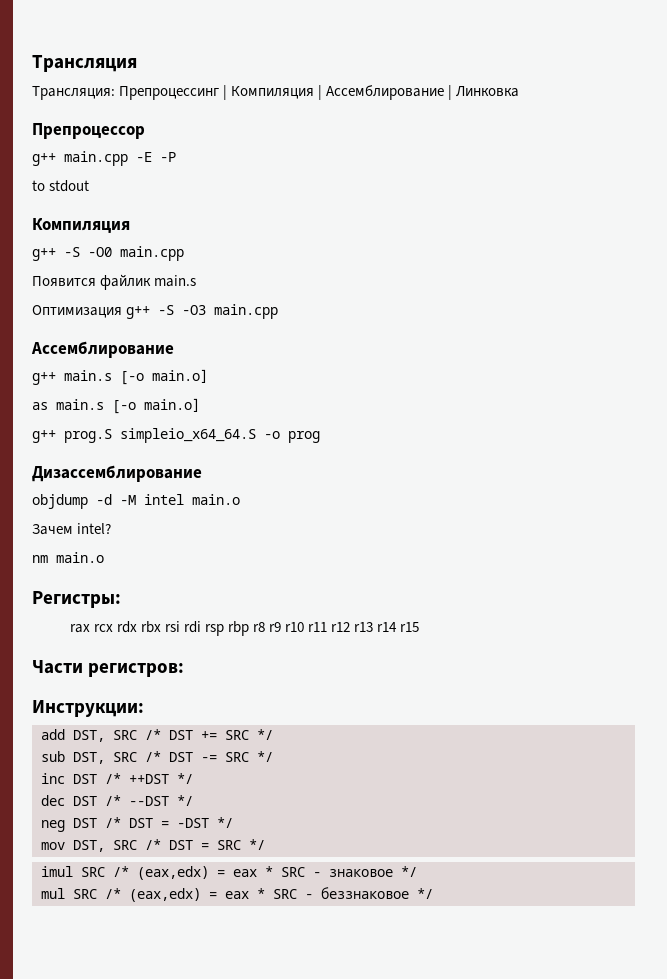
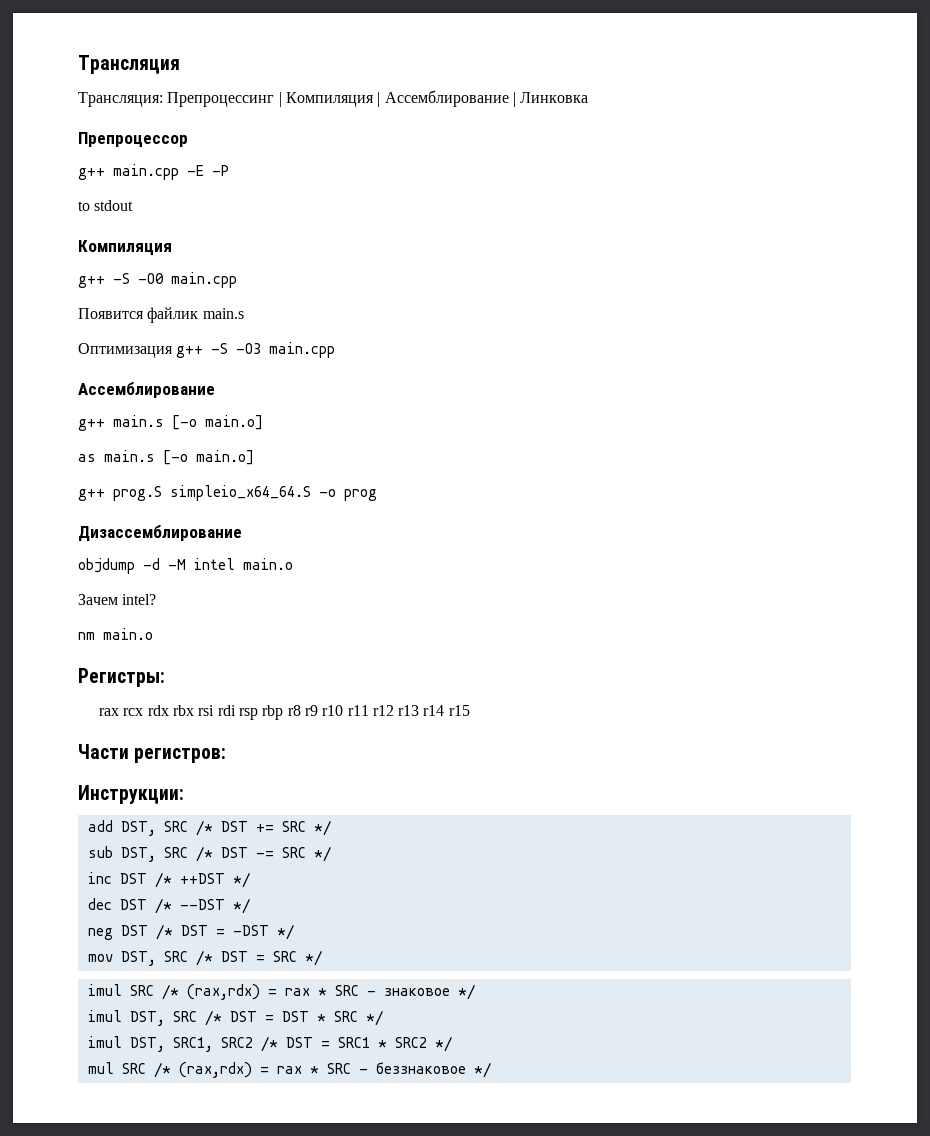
- imul SRC /* (eax,edx) = eax * SRC - знаковое */
+ imul SRC /* (rax,rdx) = rax * SRC - знаковое */
+ imul DST, SRC /* DST = DST * SRC */
+ imul DST, SRC1, SRC2 /* DST = SRC1 * SRC2 */
- mul SRC /* (eax,edx) = eax * SRC - беззнаковое */
+ mul SRC /* (rax,rdx) = rax * SRC - беззнаковое */

